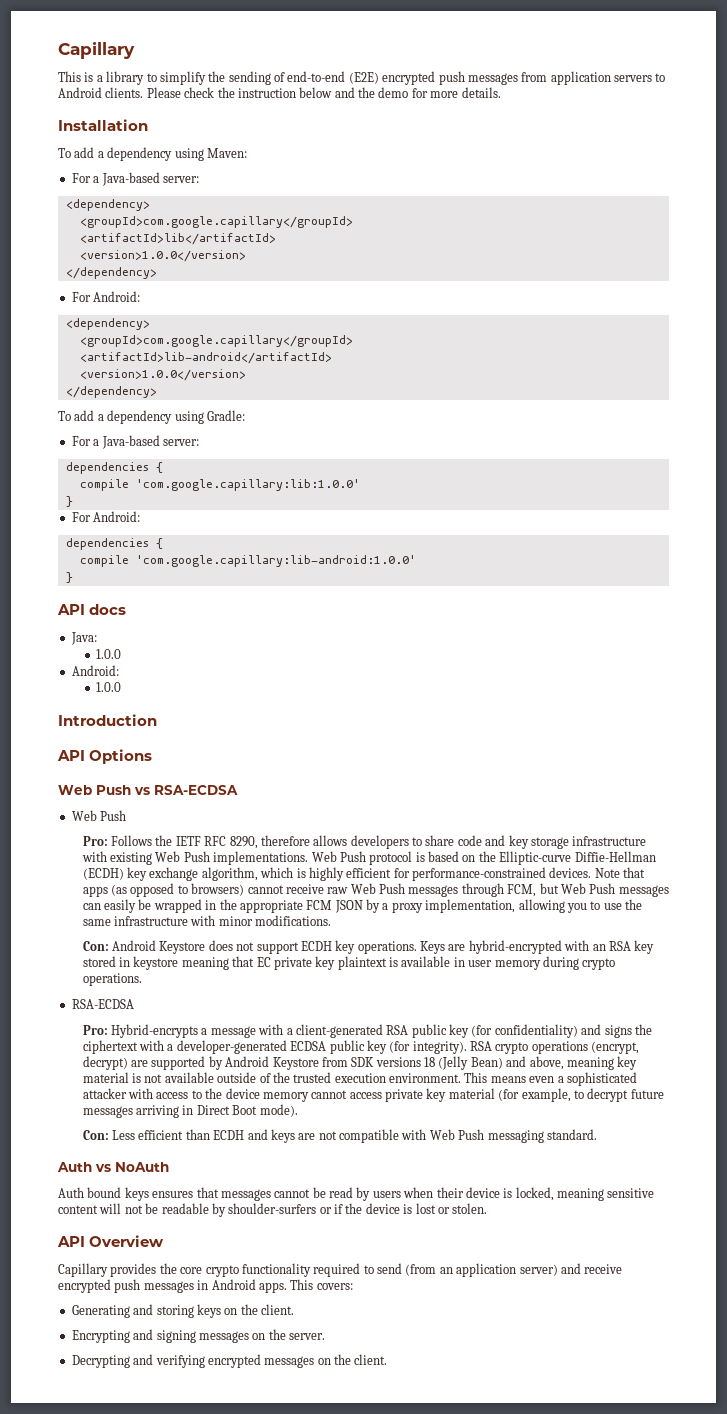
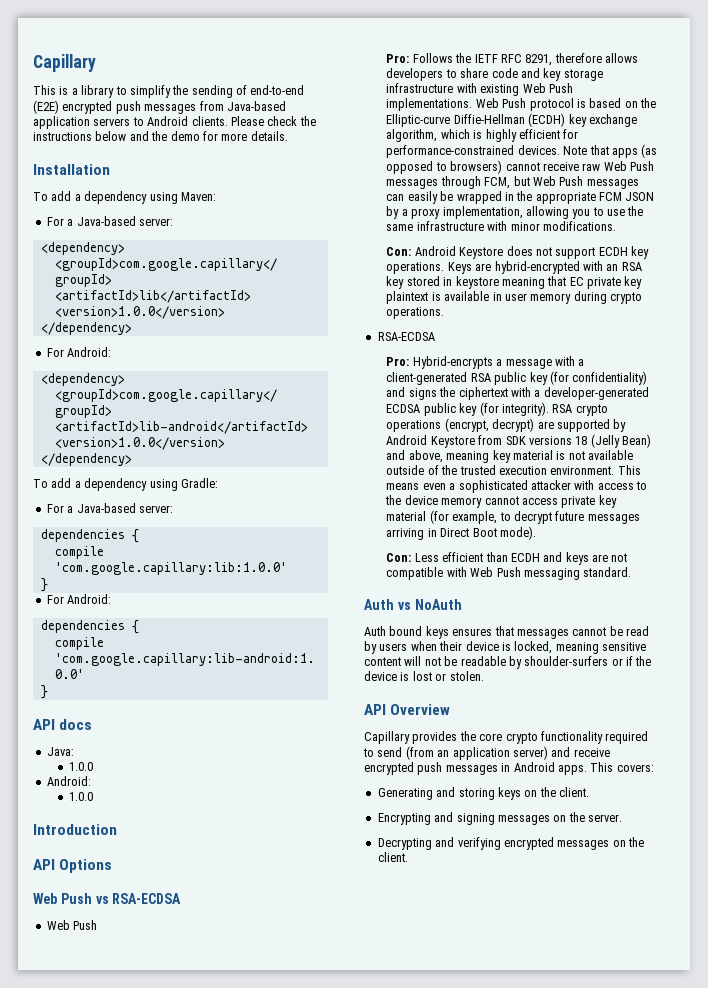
- This is a library to simplify the sending of end-to-end (E2E) encrypted push messages from application servers to Android clients.
+ This is a library to simplify the sending of end-to-end (E2E) encrypted push messages from Java-based application servers to Android clients.
- Please check the instruction below and the demo for more details.
+ Please check the instructions below and the demo for more details.
- Pro: Follows the IETF RFC 8290, therefore allows developers to share code and key storage infrastructure with existing Web Push implementations.
+ Pro: Follows the IETF RFC 8291, therefore allows developers to share code and key storage infrastructure with existing Web Push implementations.

